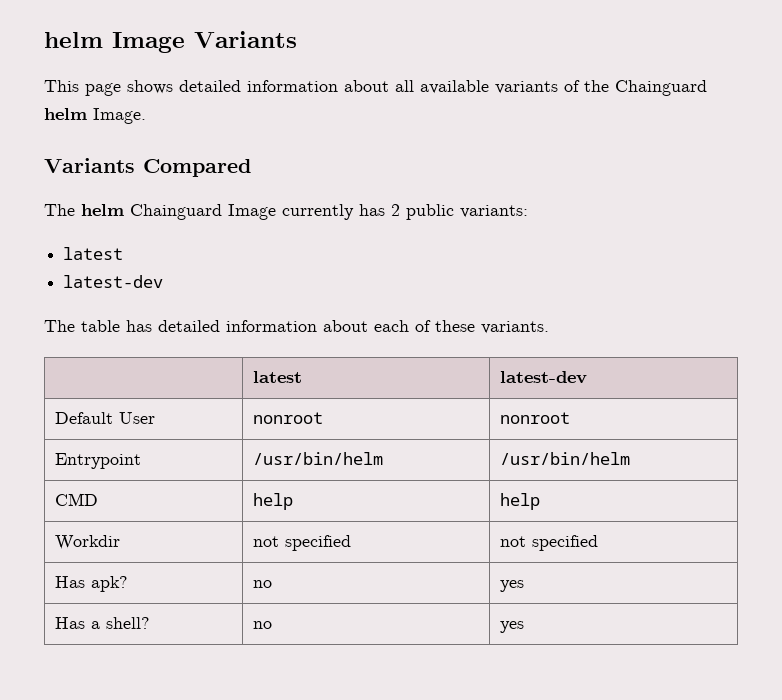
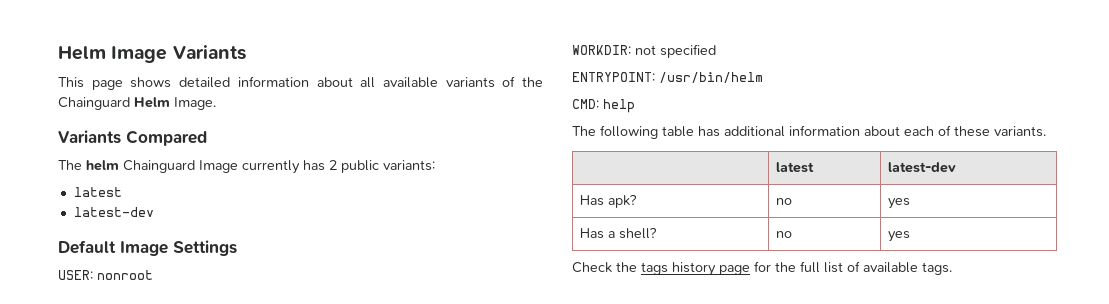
- helm Image Variants
+ Helm Image Variants
- This page shows detailed information about all available variants of the Chainguard helm Image.
+ This page shows detailed information about all available variants of the Chainguard Helm Image.
- The table has detailed information about each of these variants.
+ Default Image Settings
+ USER: nonroot
+ WORKDIR: not specified
+ ENTRYPOINT: /usr/bin/helm
+ CMD: help
+ The following table has additional information about each of these variants.
- Default User | nonroot | nonroot
- Entrypoint | /usr/bin/helm | /usr/bin/helm
- CMD | help | help
- Workdir | not specified | not specified
+ Check the tags history page for the full list of available tags.

